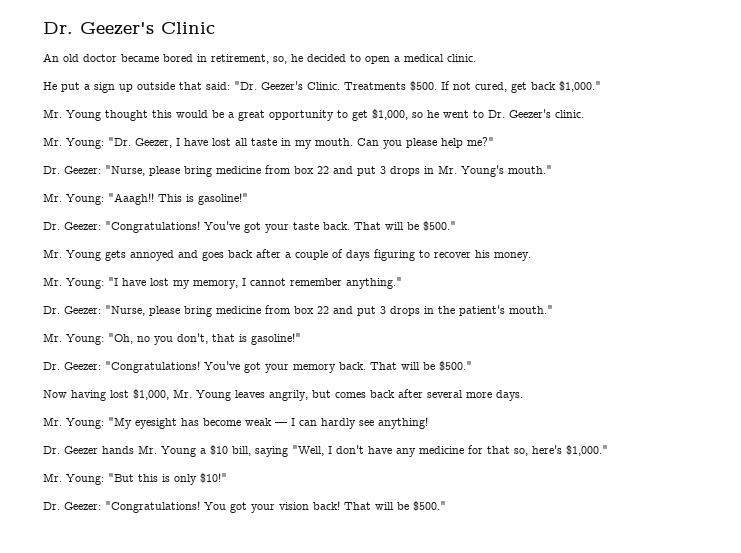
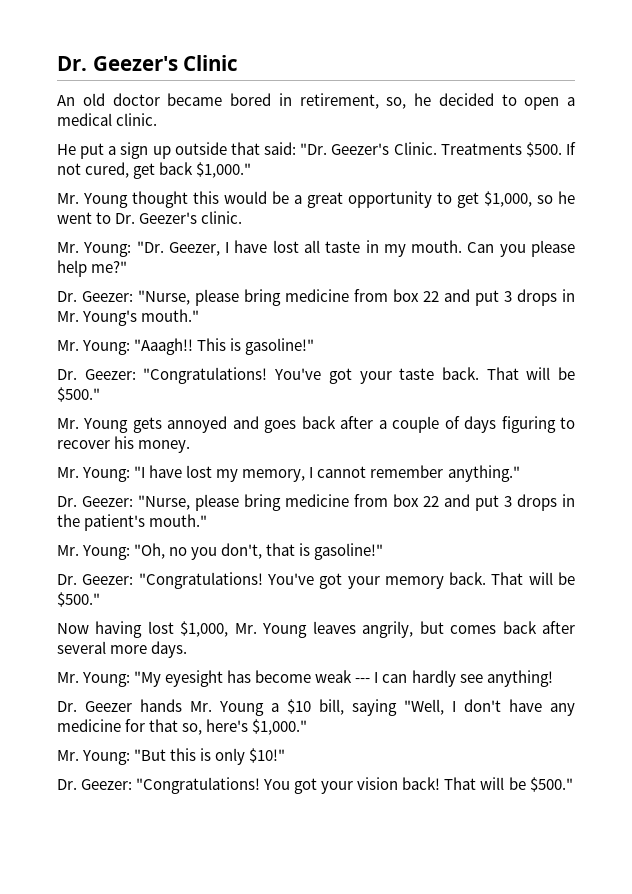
- Mr. Young: "My eyesight has become weak — I can hardly see anything!
+ Mr. Young: "My eyesight has become weak --- I can hardly see anything!

